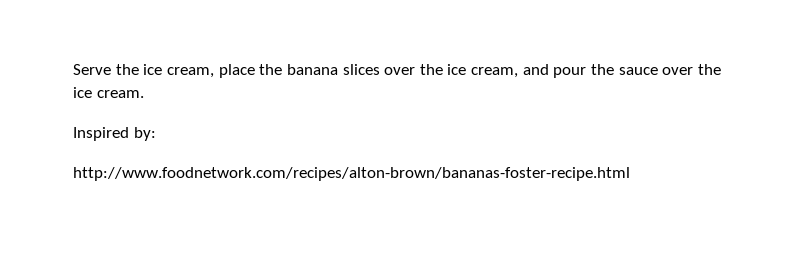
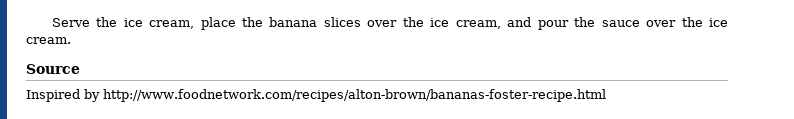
+ Source
- Inspired by:
- http://www.foodnetwork.com/recipes/alton-brown/bananas-foster-recipe.html
+ Inspired by http://www.foodnetwork.com/recipes/alton-brown/bananas-foster-recipe.html

